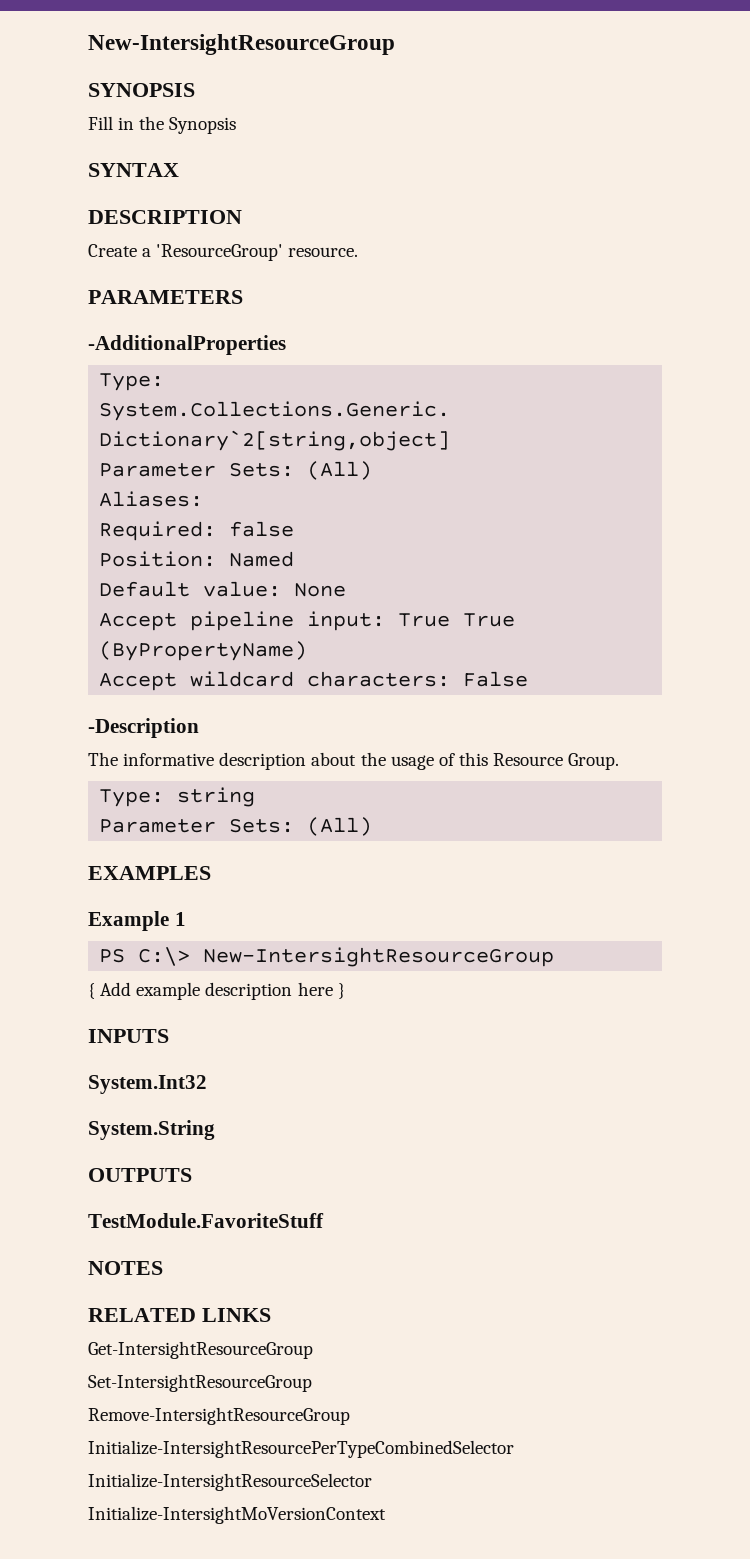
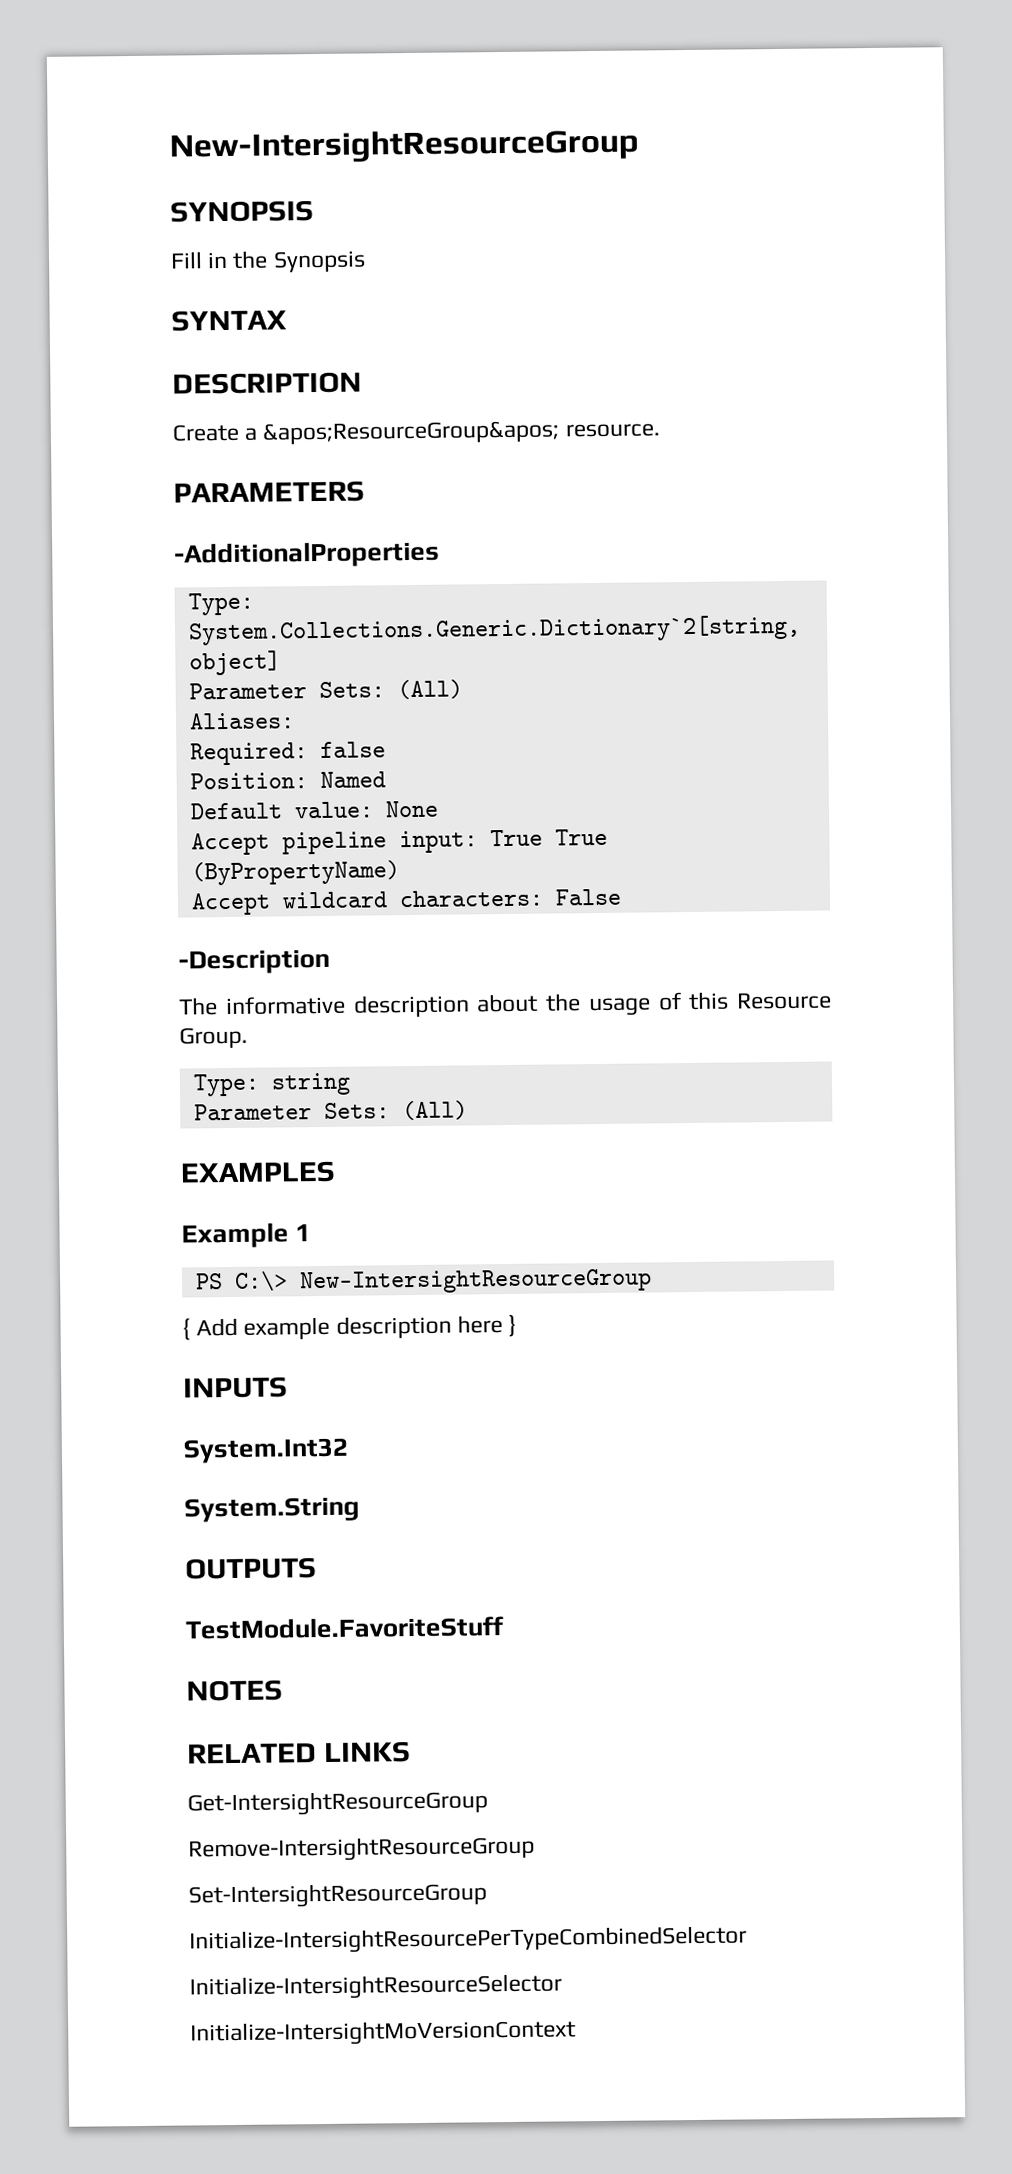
- Create a 'ResourceGroup' resource.
+ Create a &apos;ResourceGroup&apos; resource.
+ Remove-IntersightResourceGroup
- Remove-IntersightResourceGroup

